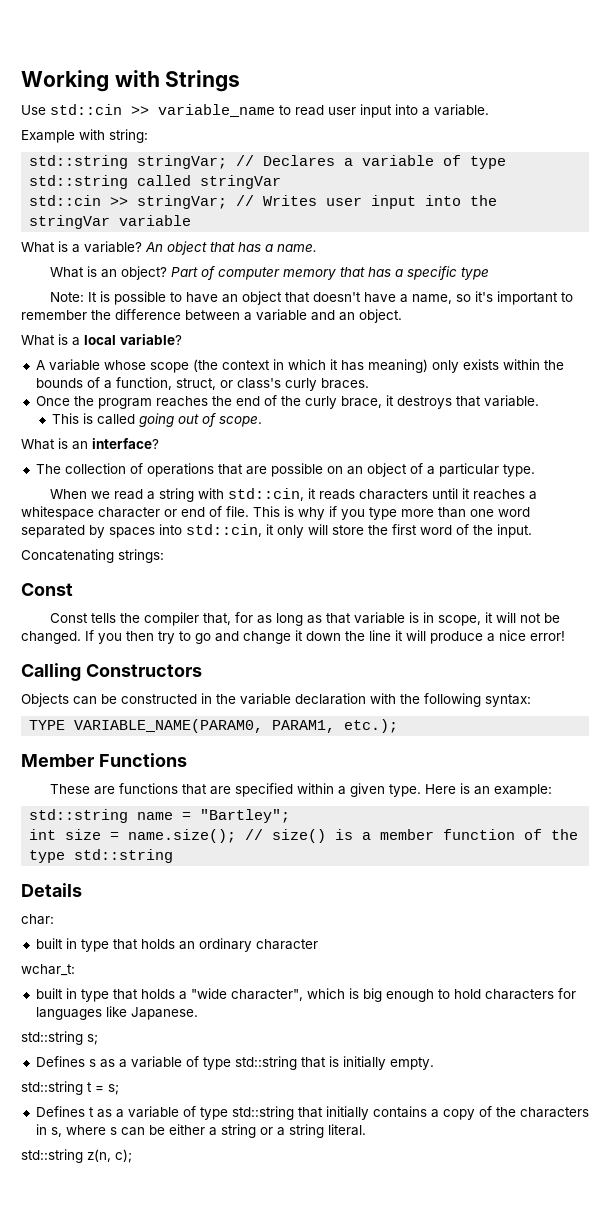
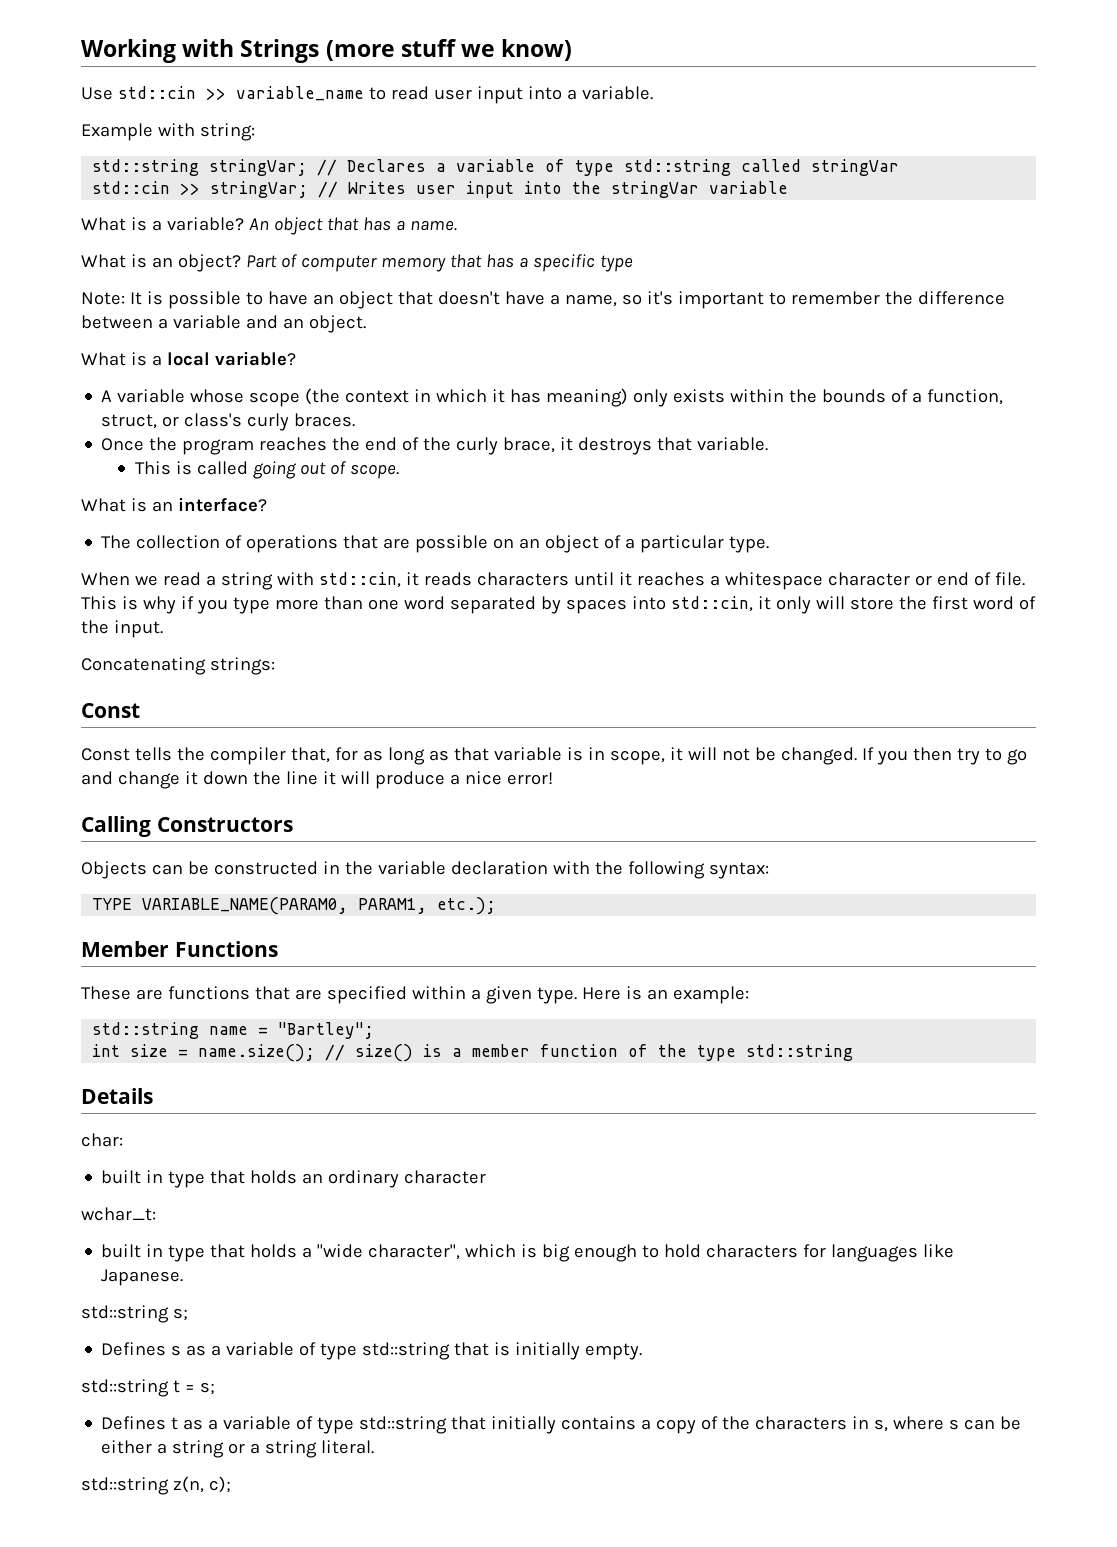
- Working with Strings
+ Working with Strings (more stuff we know)

